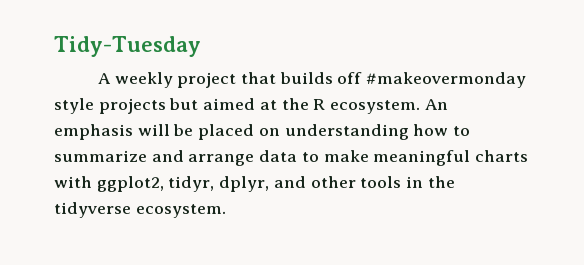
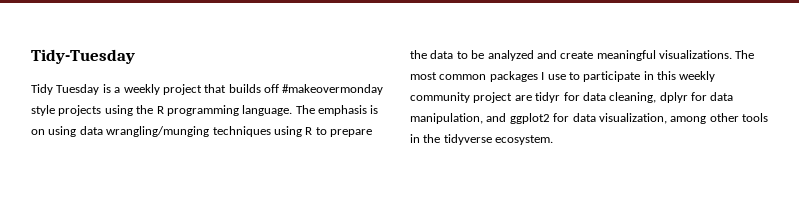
- A weekly project that builds off #makeovermonday style projects but aimed at the R ecosystem. An emphasis will be placed on understanding how to summarize and arrange data to make meaningful charts with ggplot2, tidyr, dplyr, and other tools in the tidyverse ecosystem.
+ Tidy Tuesday is a weekly project that builds off #makeovermonday style projects using the R programming language. The emphasis is on using data wrangling/munging techniques using R to prepare the data to be analyzed and create meaningful visualizations. The most common packages I use to participate in this weekly community project are tidyr for data cleaning, dplyr for data manipulation, and ggplot2 for data visualization, among other tools in the tidyverse ecosystem.

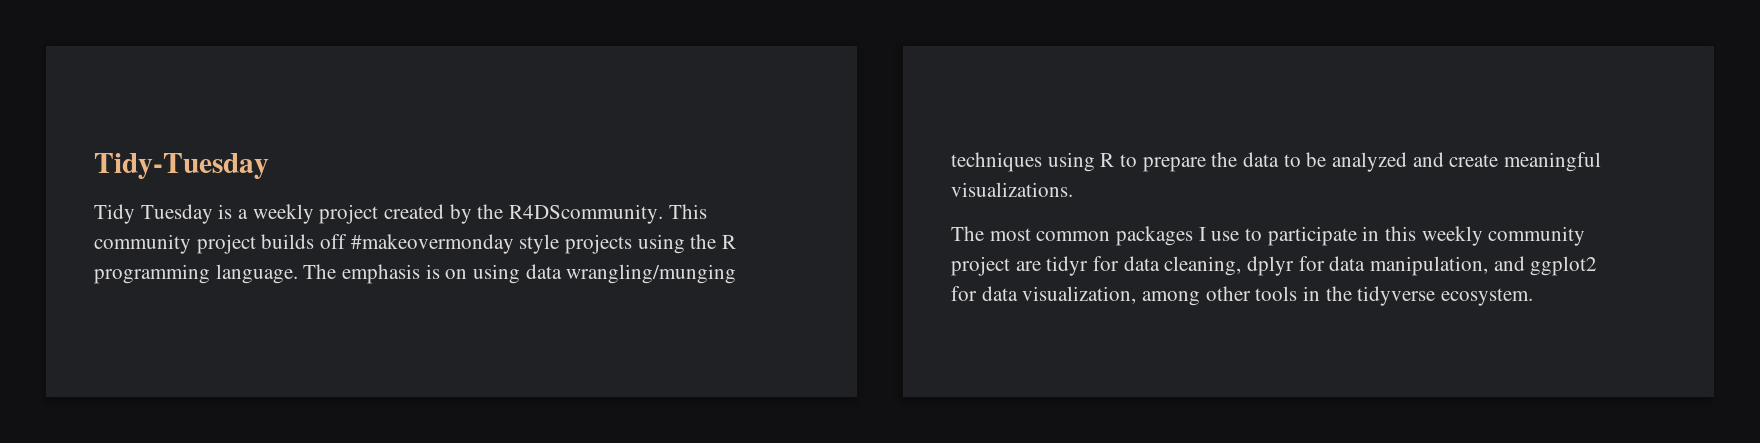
- Tidy Tuesday is a weekly project that builds off #makeovermonday style projects using the R programming language.
+ Tidy Tuesday is a weekly project created by the R4DScommunity. This community project builds off #makeovermonday style projects using the R programming language.
- The emphasis is on using data wrangling/munging techniques using R to prepare the data to be analyzed and create meaningful visualizations. The most common packages I use to participate in this weekly community project are tidyr for data cleaning, dplyr for data manipulation, and ggplot2 for data visualization, among other tools in the tidyverse ecosystem.
+ The emphasis is on using data wrangling/munging techniques using R to prepare the data to be analyzed and create meaningful visualizations.
+ The most common packages I use to participate in this weekly community project are tidyr for data cleaning, dplyr for data manipulation, and ggplot2 for data visualization, among other tools in the tidyverse ecosystem.

